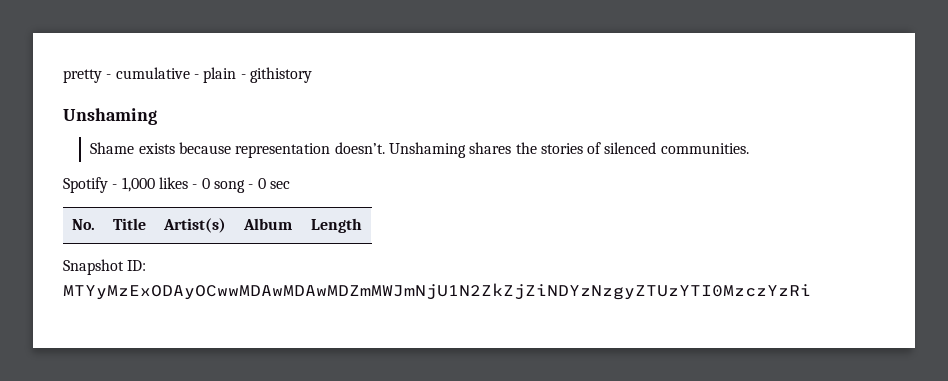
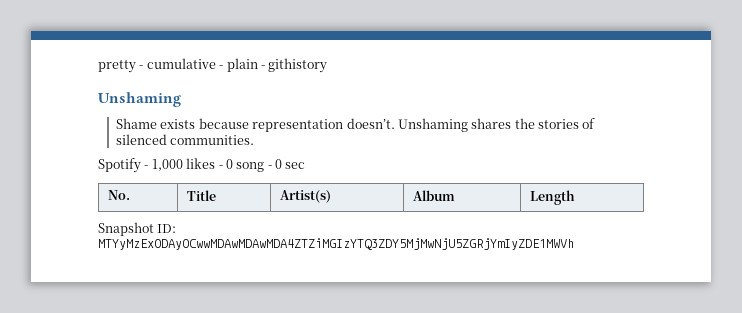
- Snapshot ID: MTYyMzExODAyOCwwMDAwMDAwMDZmMWJmNjU1N2ZkZjZiNDYzNzgyZTUzYTI0MzczYzRi
+ Snapshot ID: MTYyMzExODAyOCwwMDAwMDAwMDA4ZTZiMGIzYTQ3ZDY5MjMwNjU5ZGRjYmIyZDE1MWVh

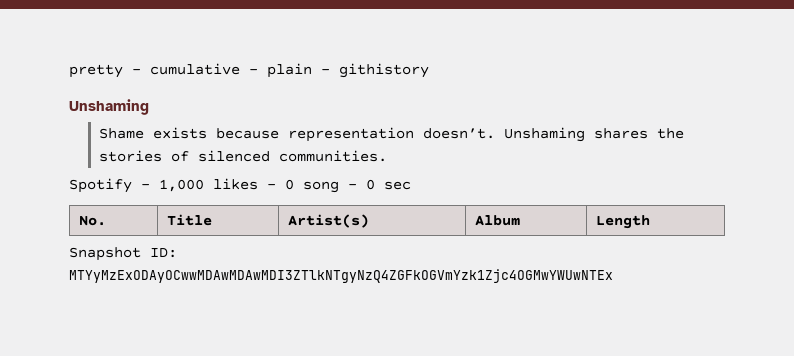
- Snapshot ID: MTYyMzExODAyOCwwMDAwMDAwMDA4ZTZiMGIzYTQ3ZDY5MjMwNjU5ZGRjYmIyZDE1MWVh
+ Snapshot ID: MTYyMzExODAyOCwwMDAwMDAwMDI3ZTlkNTgyNzQ4ZGFkOGVmYzk1Zjc4OGMwYWUwNTEx

